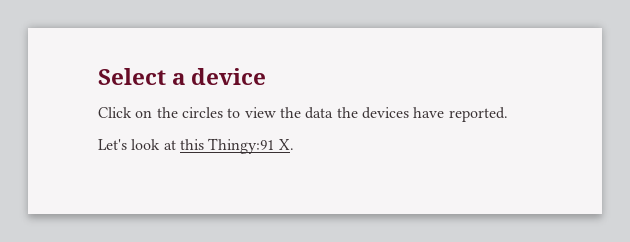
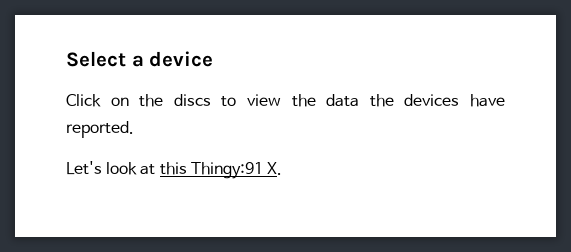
- Click on the circles to view the data the devices have reported.
+ Click on the discs to view the data the devices have reported.

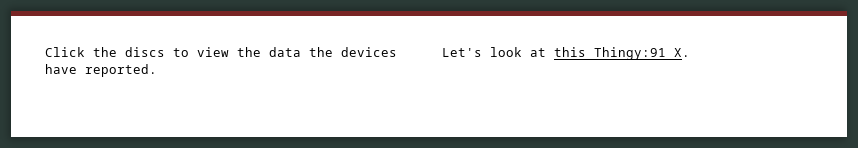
- Select a device
- Click on the discs to view the data the devices have reported.
+ Click the discs to view the data the devices have reported.

